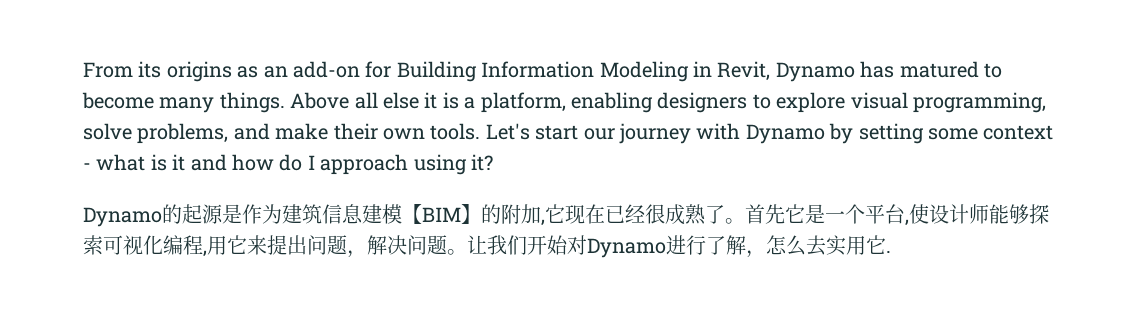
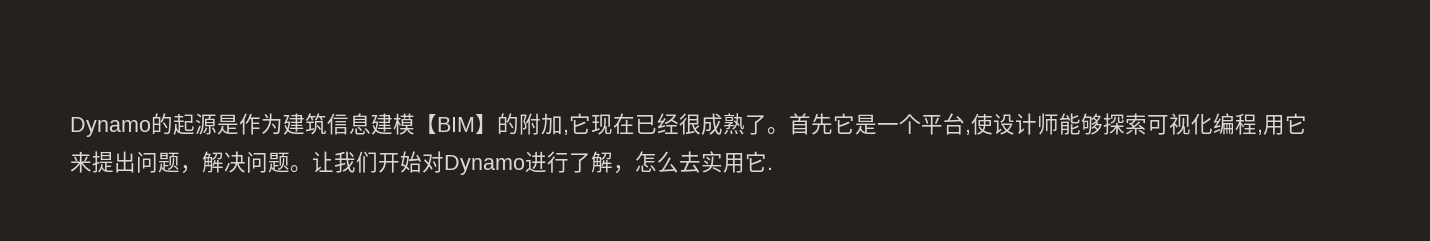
- From its origins as an add-on for Building Information Modeling in Revit, Dynamo has matured to become many things. Above all else it is a platform, enabling designers to explore visual programming, solve problems, and make their own tools. Let's start our journey with Dynamo by setting some context - what is it and how do I approach using it?

